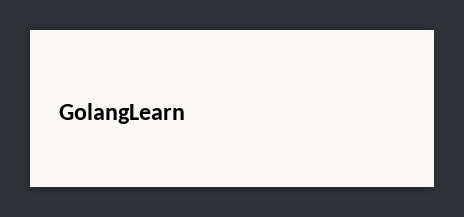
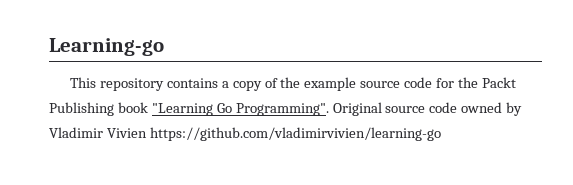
- GolangLearn
+ Learning-go
+ This repository contains a copy of the example source code for the Packt Publishing book "Learning Go Programming". Original source code owned by Vladimir Vivien https://github.com/vladimirvivien/learning-go

